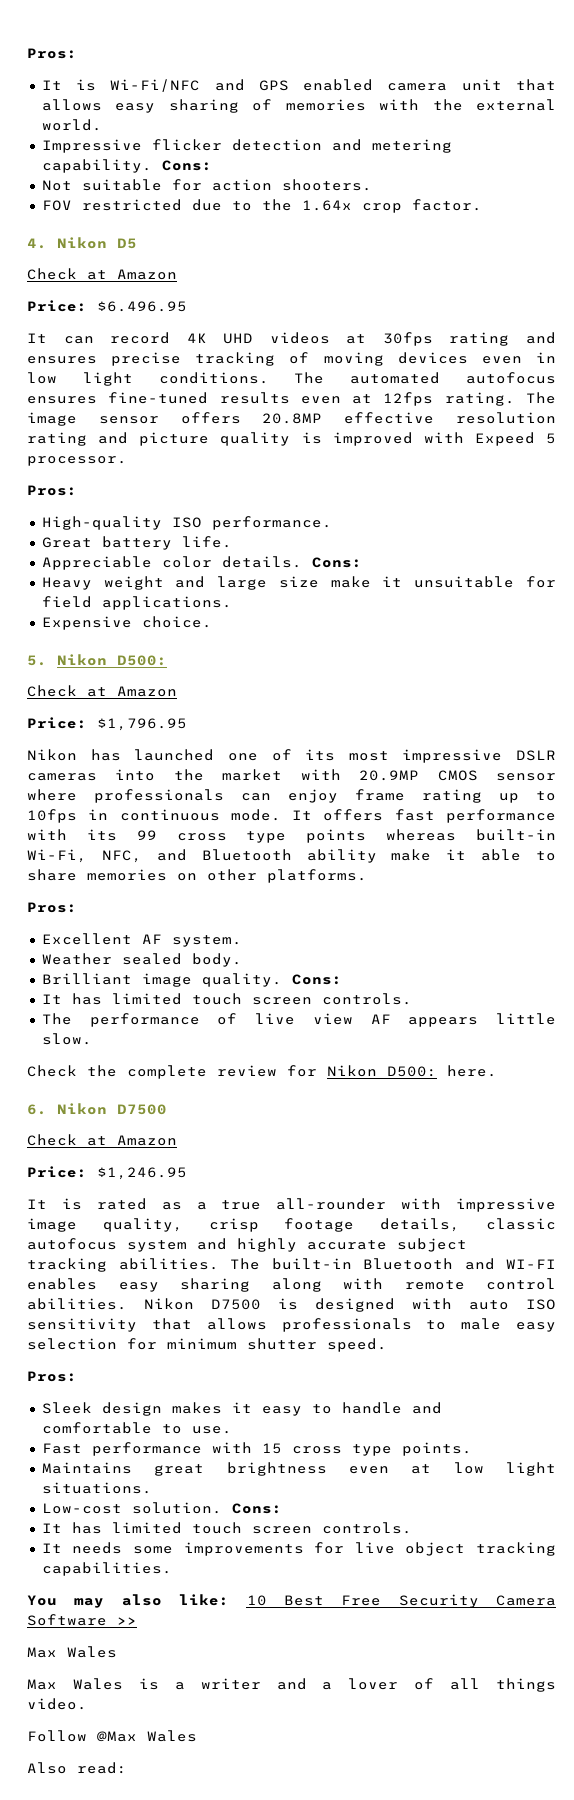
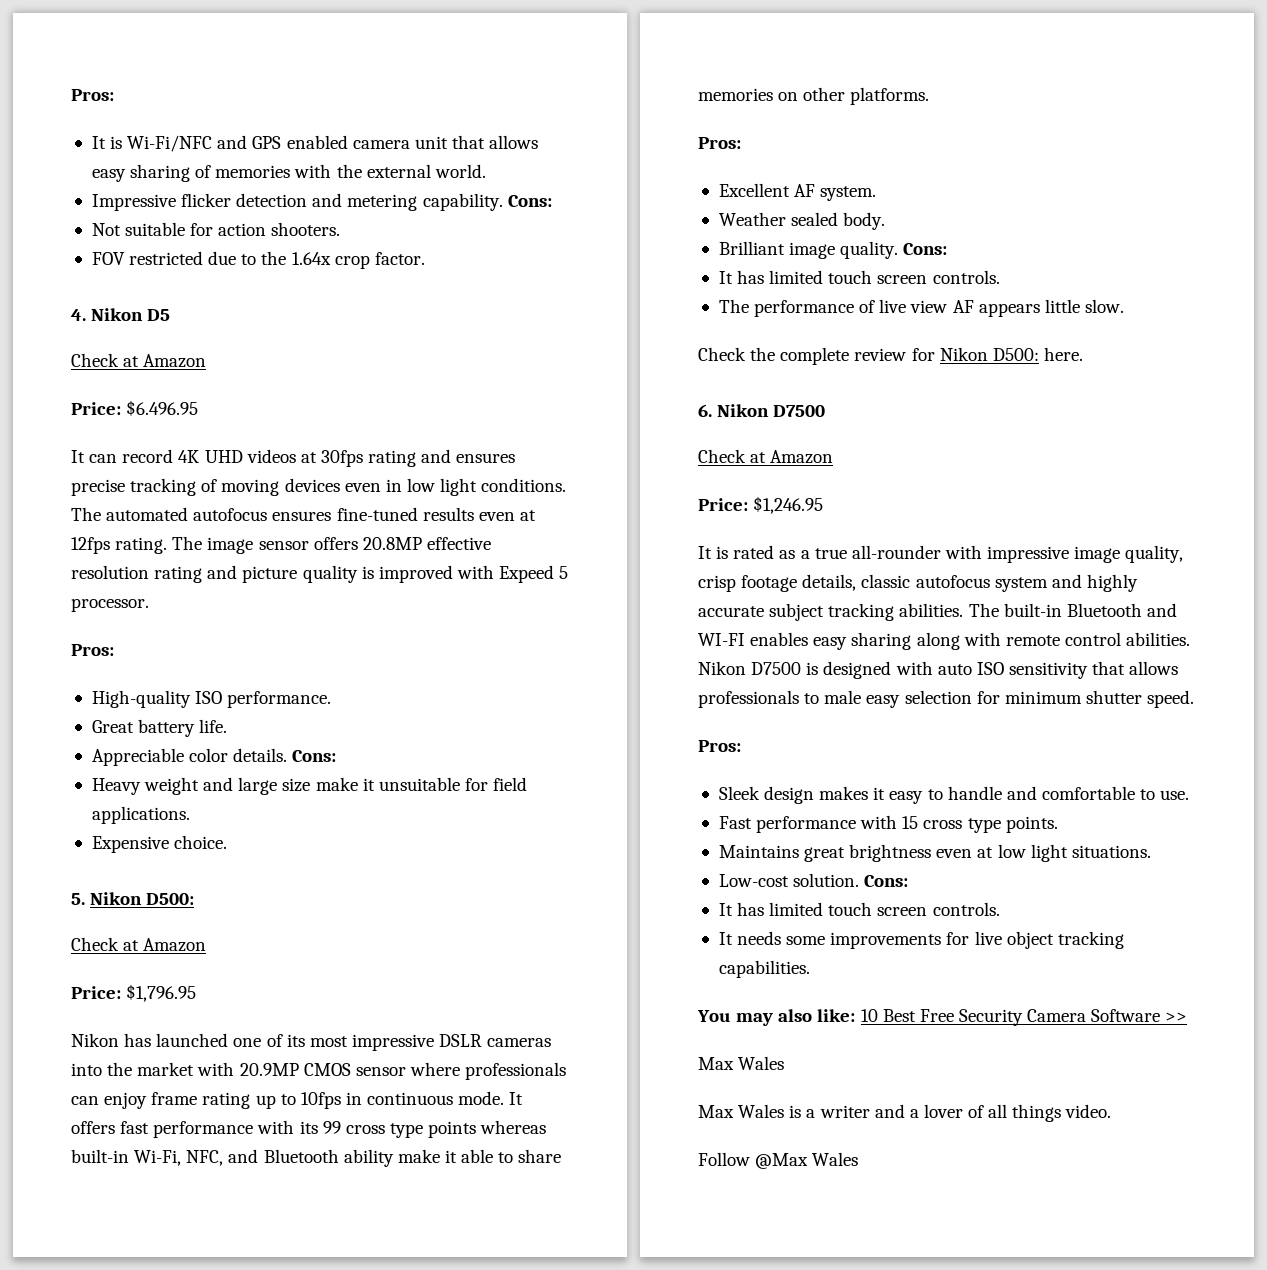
- Also read:

